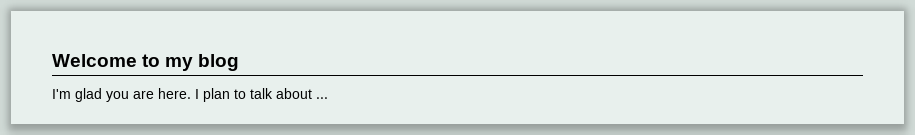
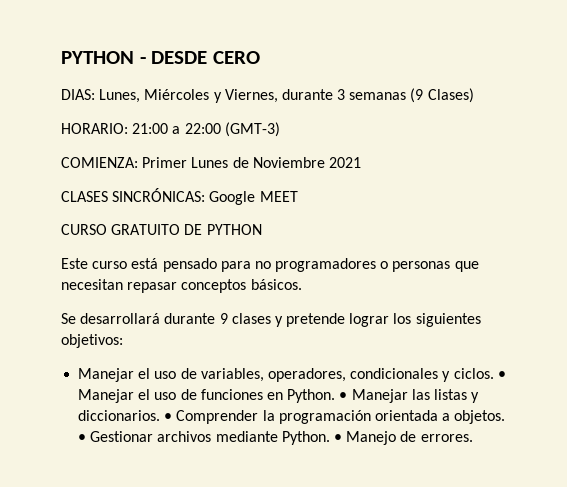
- Welcome to my blog
- I'm glad you are here. I plan to talk about ...
+ PYTHON - DESDE CERO
+ DIAS: Lunes, Miércoles y Viernes, durante 3 semanas (9 Clases)
+ HORARIO: 21:00 a 22:00 (GMT-3)
+ COMIENZA: Primer Lunes de Noviembre 2021
+ CLASES SINCRÓNICAS: Google MEET
+ CURSO GRATUITO DE PYTHON
+ Este curso está pensado para no programadores o personas que necesitan repasar conceptos básicos.
+ Se desarrollará durante 9 clases y pretende lograr los siguientes objetivos:
+ Manejar el uso de variables, operadores, condicionales y ciclos. • Manejar el uso de funciones en Python. • Manejar las listas y diccionarios. • Comprender la programación orientada a objetos. • Gestionar archivos mediante Python. • Manejo de errores.

